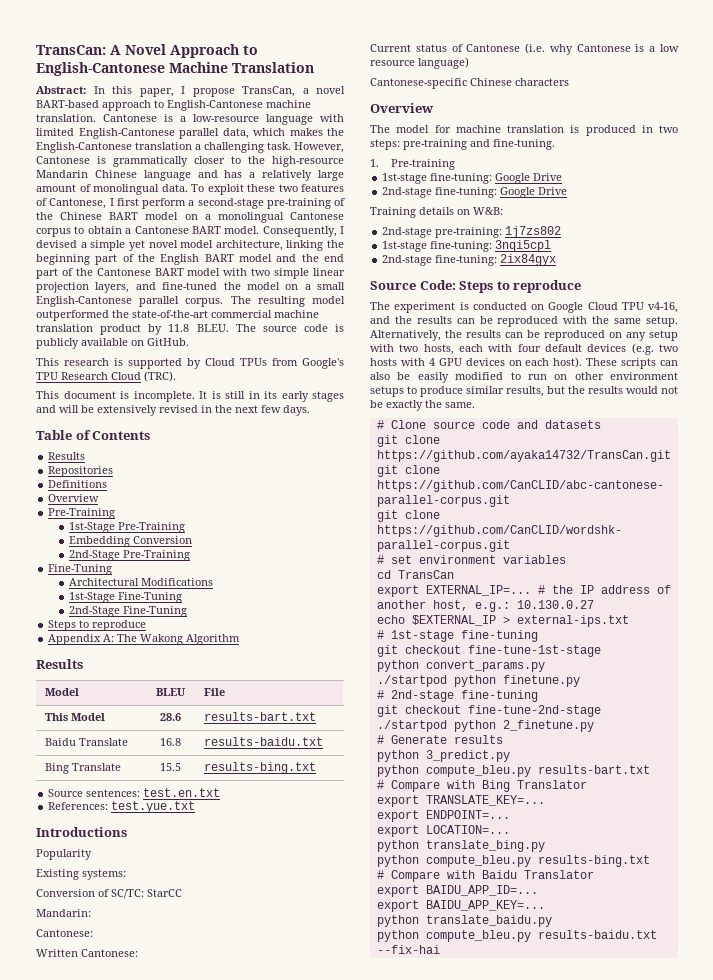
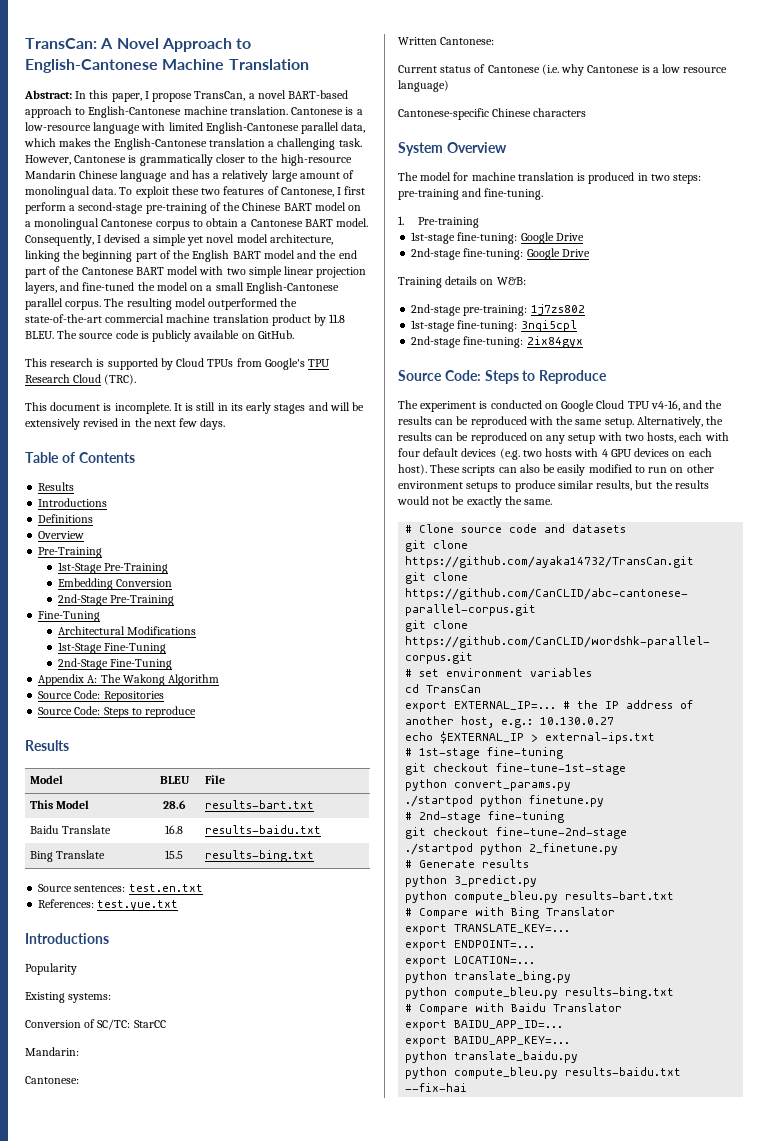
  Table of Contents
  Results
- Repositories
+ Introductions
  2nd-Stage Fine-Tuning
- Steps to reproduce
+ Source Code: Repositories
+ Source Code: Steps to reproduce
  Cantonese-specific Chinese characters
- Overview
+ System Overview
- Source Code: Steps to reproduce
+ Source Code: Steps to Reproduce

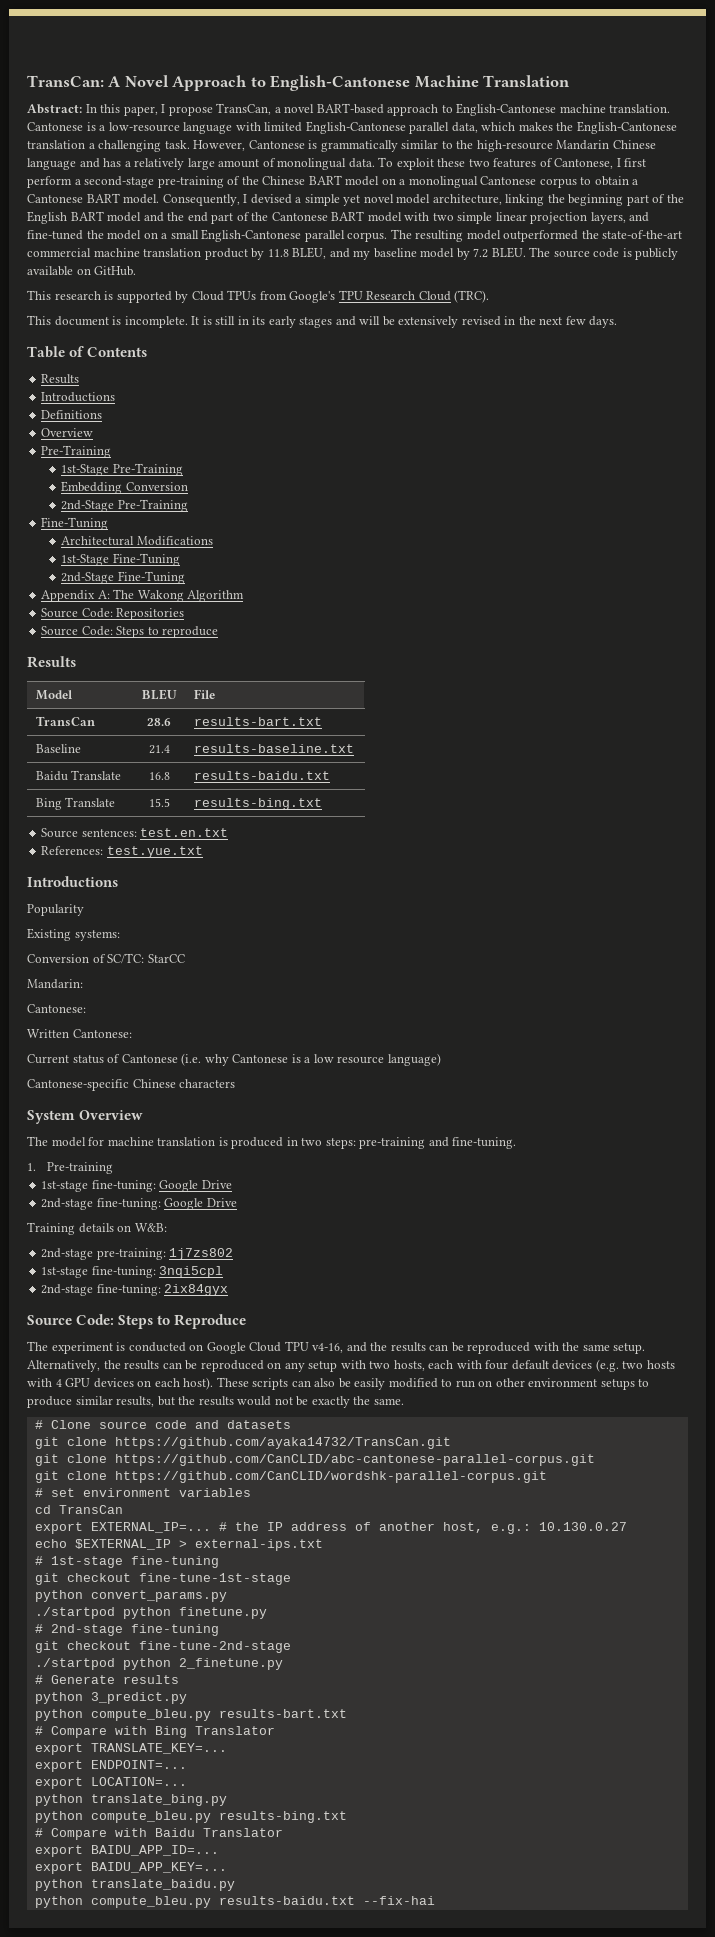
- However, Cantonese is grammatically closer to the high-resource Mandarin Chinese language and has a relatively large amount of monolingual data.
+ However, Cantonese is grammatically similar to the high-resource Mandarin Chinese language and has a relatively large amount of monolingual data.
- The resulting model outperformed the state-of-the-art commercial machine translation product by 11.8 BLEU.
+ The resulting model outperformed the state-of-the-art commercial machine translation product by 11.8 BLEU, and my baseline model by 7.2 BLEU.
- This Model | 28.6 | results-bart.txt
+ TransCan | 28.6 | results-bart.txt
+ Baseline | 21.4 | results-baseline.txt

